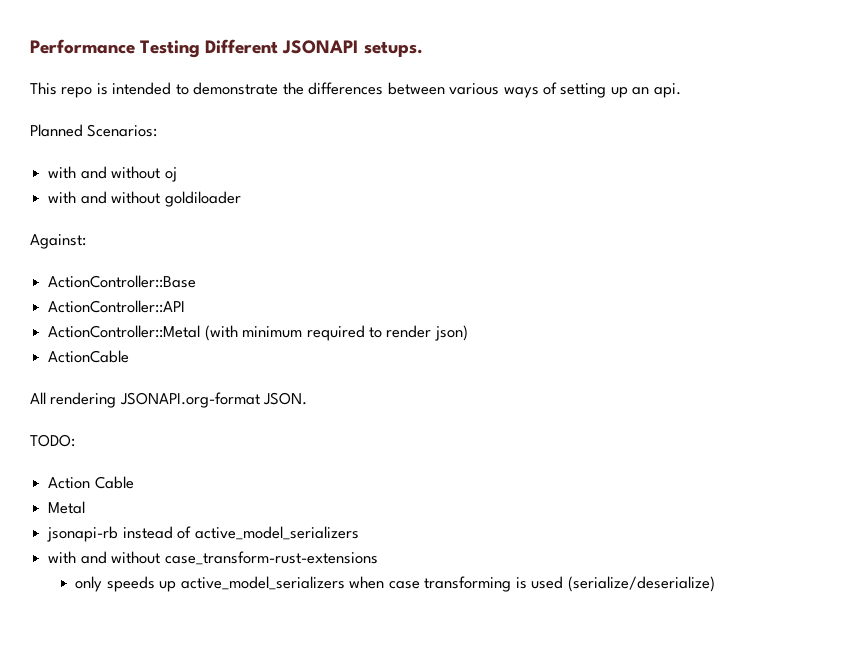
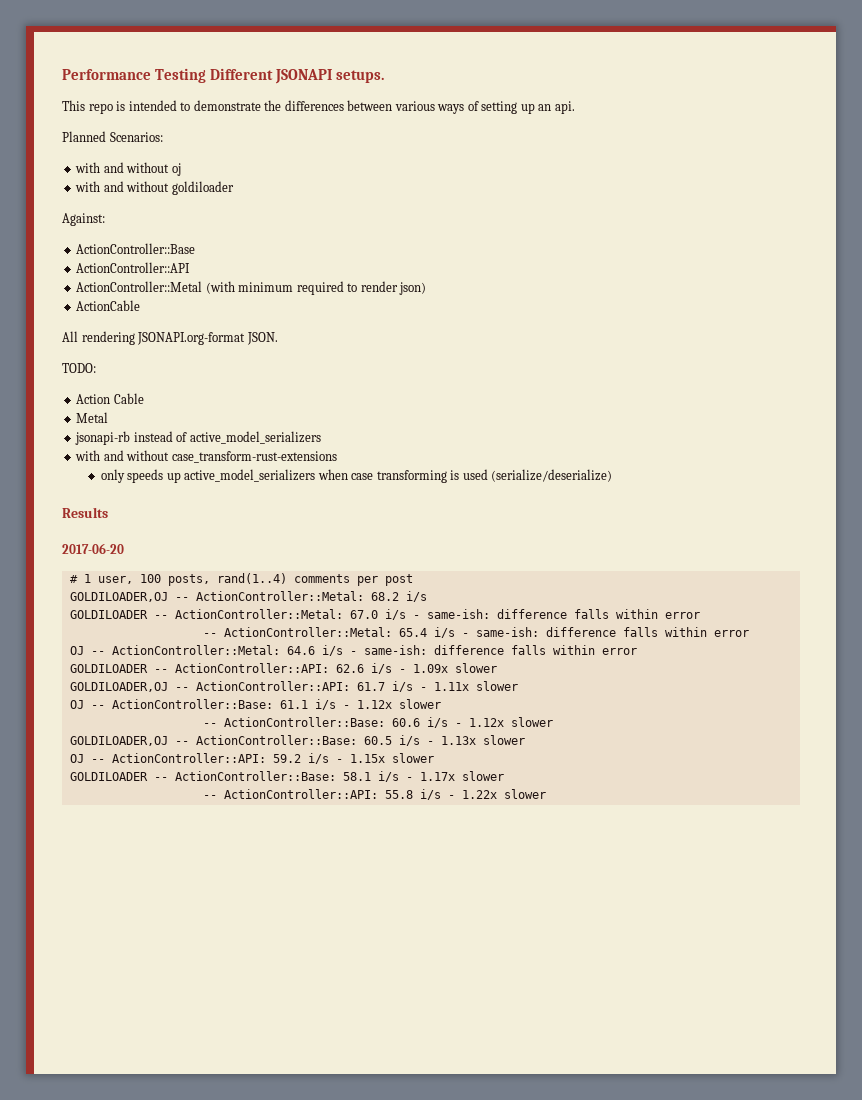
+ Results
+ 2017-06-20
+ # 1 user, 100 posts, rand(1..4) comments per post
+ GOLDILOADER,OJ -- ActionController::Metal: 68.2 i/s
+ GOLDILOADER -- ActionController::Metal: 67.0 i/s - same-ish: difference falls within error
+ -- ActionController::Metal: 65.4 i/s - same-ish: difference falls within error
+ OJ -- ActionController::Metal: 64.6 i/s - same-ish: difference falls within error
+ GOLDILOADER -- ActionController::API: 62.6 i/s - 1.09x slower
+ GOLDILOADER,OJ -- ActionController::API: 61.7 i/s - 1.11x slower
+ OJ -- ActionController::Base: 61.1 i/s - 1.12x slower
+ -- ActionController::Base: 60.6 i/s - 1.12x slower
+ GOLDILOADER,OJ -- ActionController::Base: 60.5 i/s - 1.13x slower
+ OJ -- ActionController::API: 59.2 i/s - 1.15x slower
+ GOLDILOADER -- ActionController::Base: 58.1 i/s - 1.17x slower
+ -- ActionController::API: 55.8 i/s - 1.22x slower

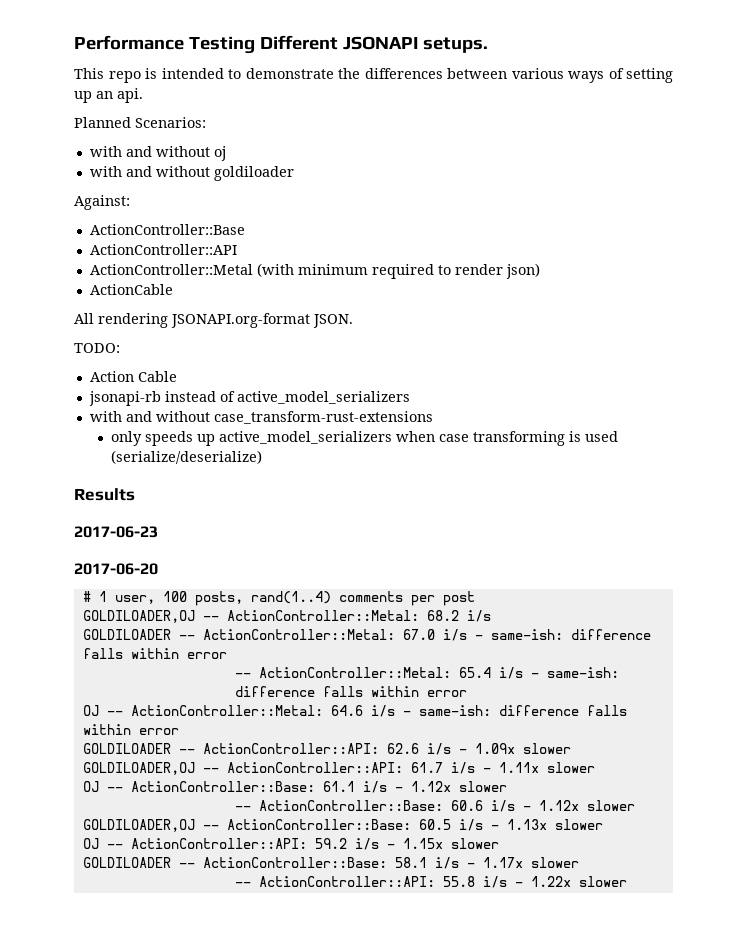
- Metal
+ 2017-06-23

